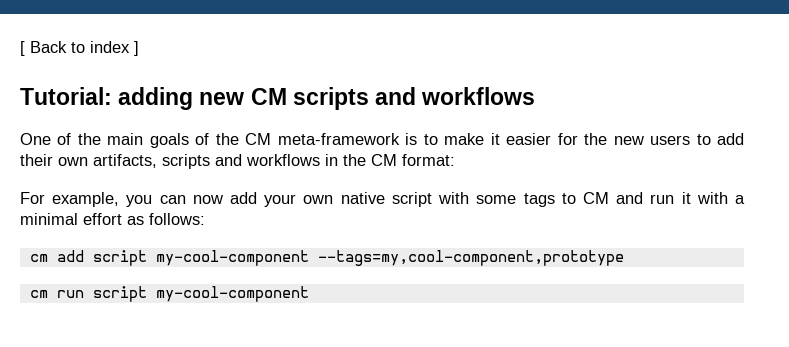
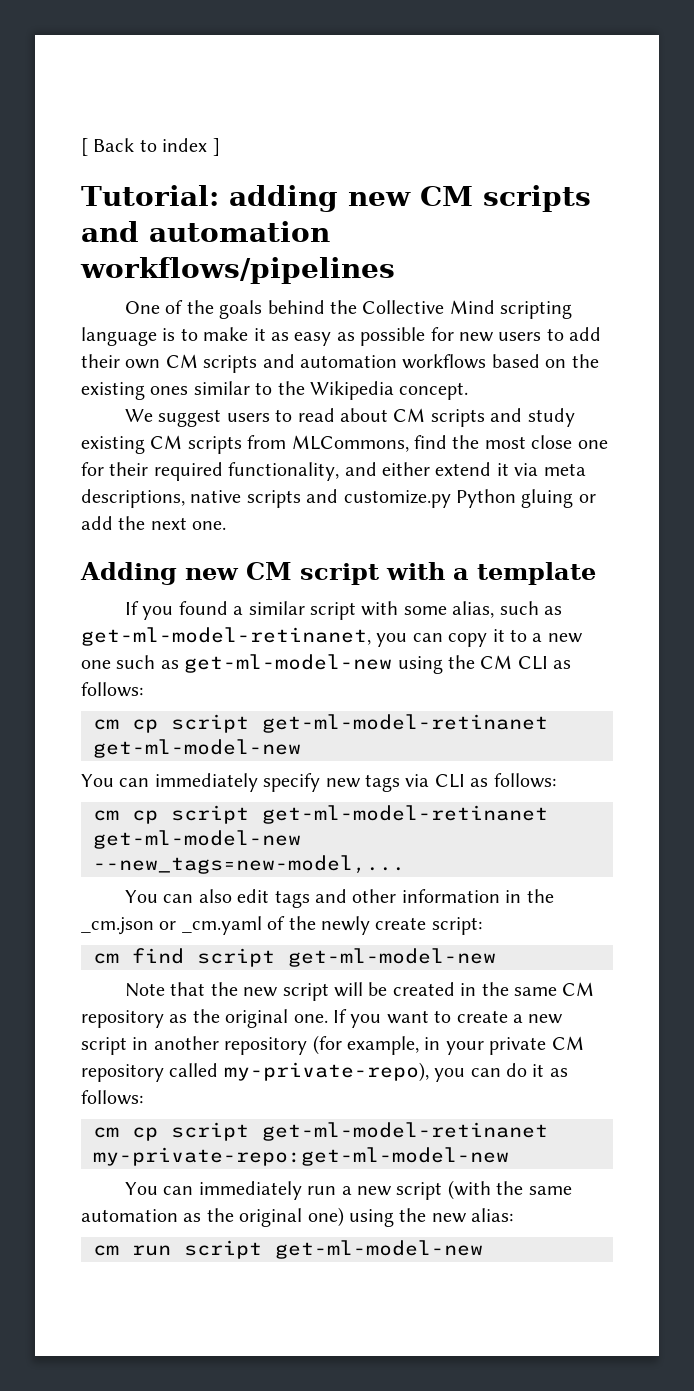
- Tutorial: adding new CM scripts and workflows
+ Tutorial: adding new CM scripts and automation workflows/pipelines
- One of the main goals of the CM meta-framework is to make it easier for the new users to add their own artifacts, scripts and workflows in the CM format:
- For example, you can now add your own native script with some tags to CM and run it with a minimal effort as follows:
- cm add script my-cool-component --tags=my,cool-component,prototype
+ One of the goals behind the Collective Mind scripting language is to make it as easy as possible for new users to add their own CM scripts and automation workflows based on the existing ones similar to the Wikipedia concept.
+ We suggest users to read about CM scripts and study existing CM scripts from MLCommons, find the most close one for their required functionality, and either extend it via meta descriptions, native scripts and customize.py Python gluing or add the next one.
+ Adding new CM script with a template
+ If you found a similar script with some alias, such as get-ml-model-retinanet, you can copy it to a new one such as get-ml-model-new using the CM CLI as follows:
+ cm cp script get-ml-model-retinanet get-ml-model-new
+ You can immediately specify new tags via CLI as follows:
+ cm cp script get-ml-model-retinanet get-ml-model-new --new_tags=new-model,...
+ You can also edit tags and other information in the _cm.json or _cm.yaml of the newly create script:
+ cm find script get-ml-model-new
+ Note that the new script will be created in the same CM repository as the original one. If you want to create a new script in another repository (for example, in your private CM repository called my-private-repo), you can do it as follows:
+ cm cp script get-ml-model-retinanet my-private-repo:get-ml-model-new
+ You can immediately run a new script (with the same automation as the original one) using the new alias:
- cm run script my-cool-component
+ cm run script get-ml-model-new

